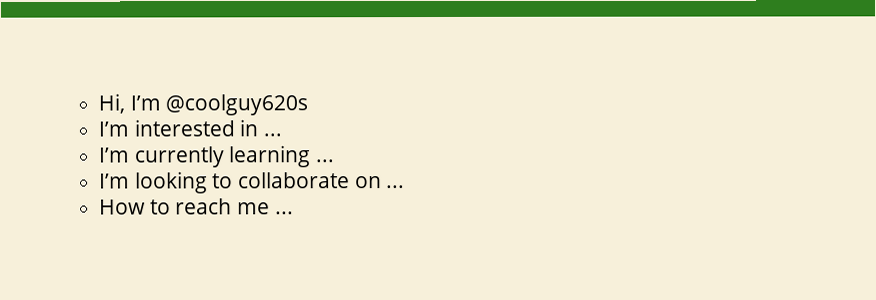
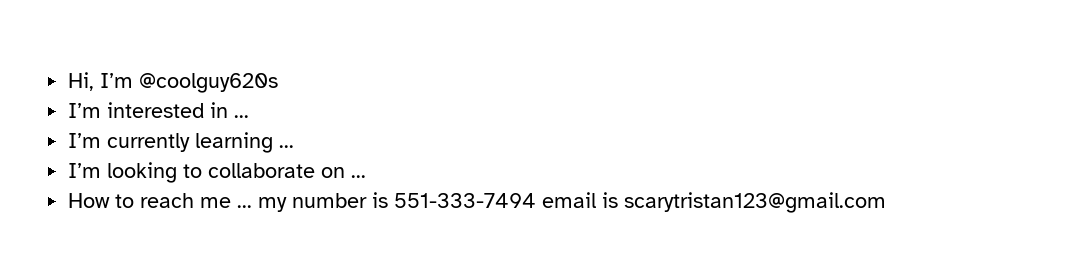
- How to reach me ...
+ How to reach me ... my number is 551-333-7494 email is scarytristan123@gmail.com

